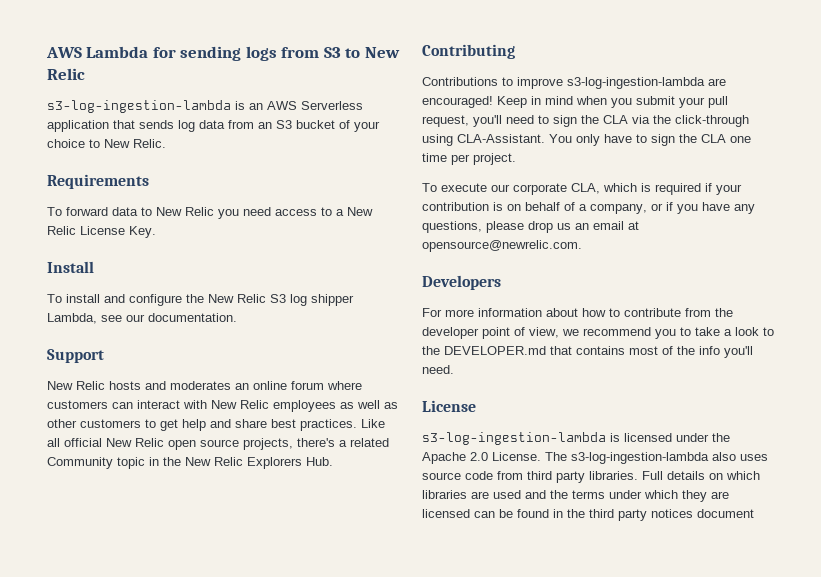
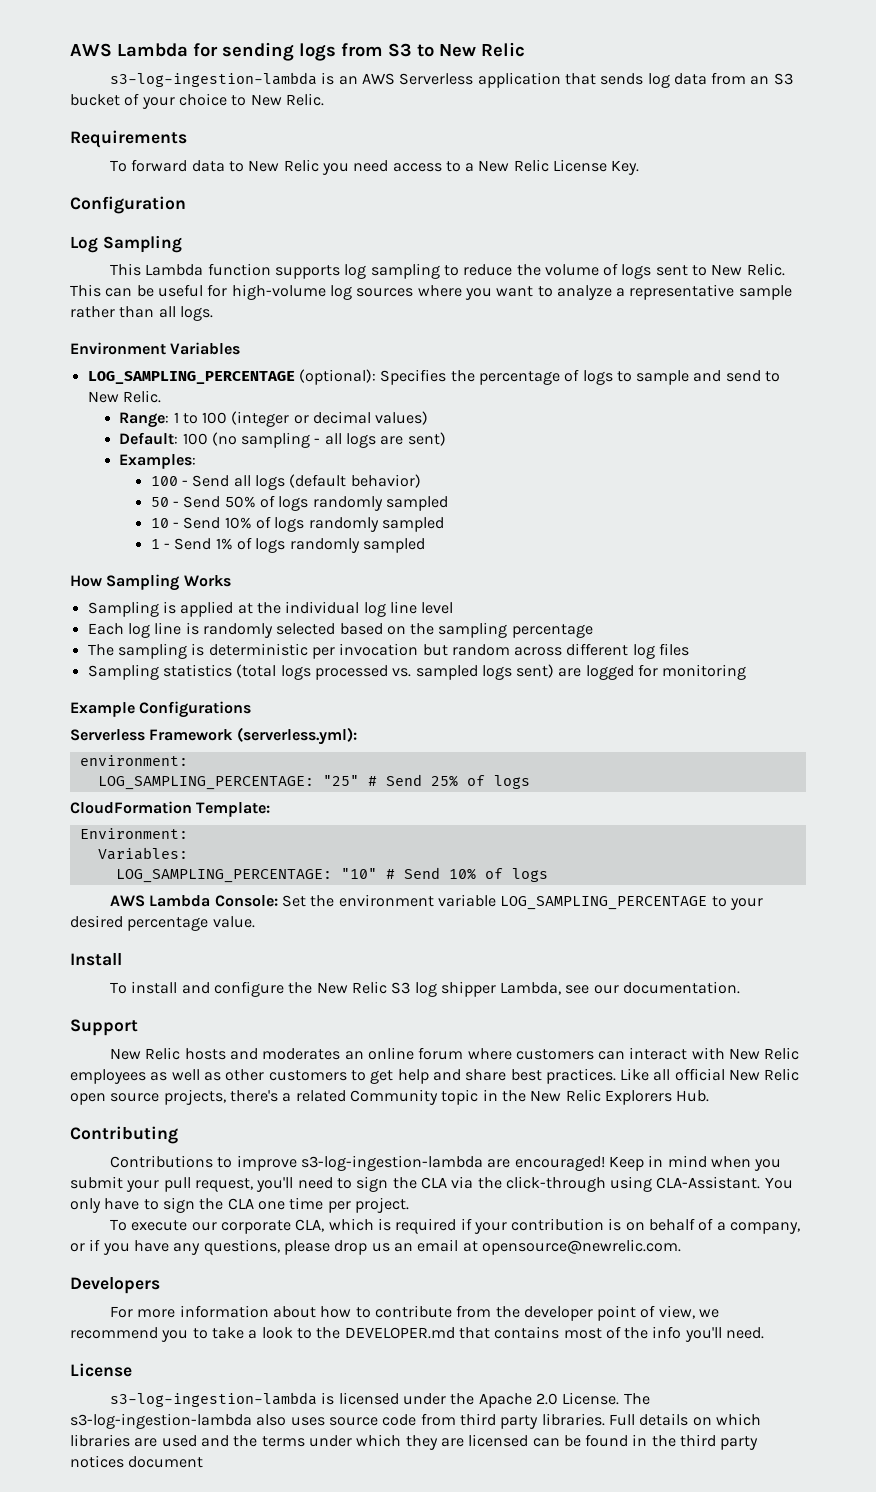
+ Configuration
+ Log Sampling
+ This Lambda function supports log sampling to reduce the volume of logs sent to New Relic. This can be useful for high-volume log sources where you want to analyze a representative sample rather than all logs.
+ Environment Variables
+ LOG_SAMPLING_PERCENTAGE (optional): Specifies the percentage of logs to sample and send to New Relic.
+ Range: 1 to 100 (integer or decimal values)
+ Default: 100 (no sampling - all logs are sent)
+ Examples:
+ 100 - Send all logs (default behavior)
+ 50 - Send 50% of logs randomly sampled
+ 10 - Send 10% of logs randomly sampled
+ 1 - Send 1% of logs randomly sampled
+ How Sampling Works
+ Sampling is applied at the individual log line level
+ Each log line is randomly selected based on the sampling percentage
+ The sampling is deterministic per invocation but random across different log files
+ Sampling statistics (total logs processed vs. sampled logs sent) are logged for monitoring
+ Example Configurations
+ Serverless Framework (serverless.yml):
+ environment:
+ LOG_SAMPLING_PERCENTAGE: "25" # Send 25% of logs
+ CloudFormation Template:
+ Environment:
+ Variables:
+ LOG_SAMPLING_PERCENTAGE: "10" # Send 10% of logs
+ AWS Lambda Console: Set the environment variable LOG_SAMPLING_PERCENTAGE to your desired percentage value.

